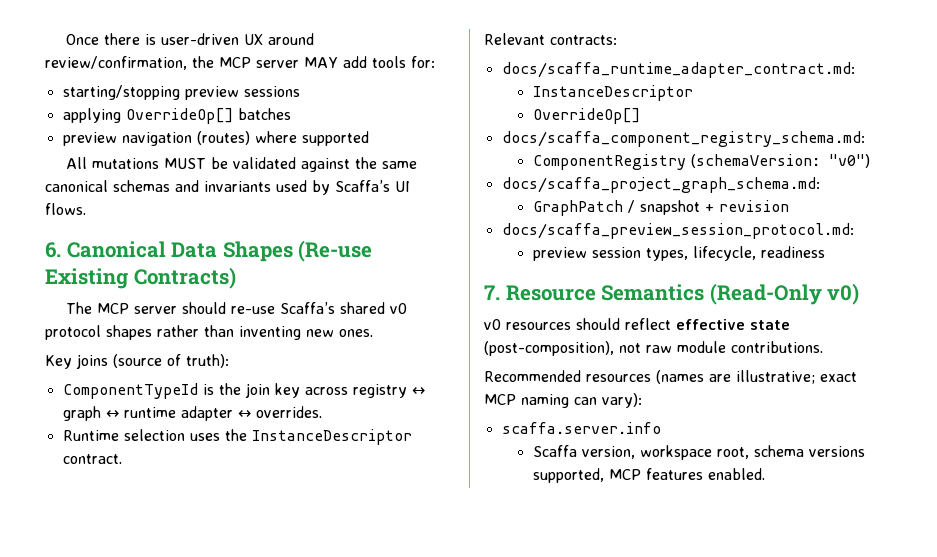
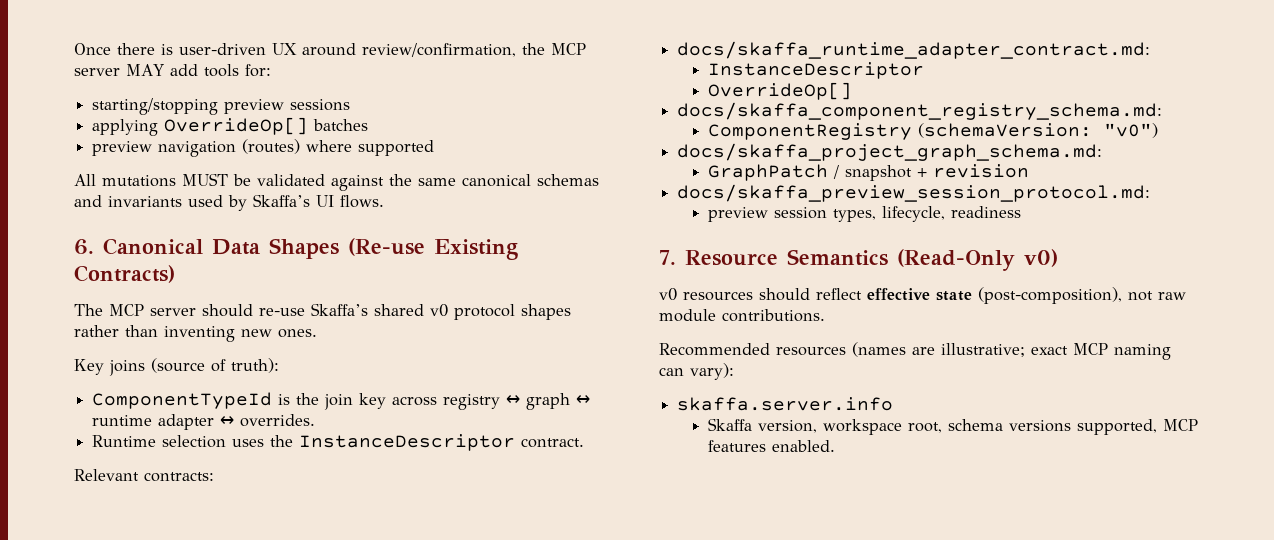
- All mutations MUST be validated against the same canonical schemas and invariants used by Scaffa’s UI flows.
+ All mutations MUST be validated against the same canonical schemas and invariants used by Skaffa’s UI flows.
- The MCP server should re-use Scaffa’s shared v0 protocol shapes rather than inventing new ones.
+ The MCP server should re-use Skaffa’s shared v0 protocol shapes rather than inventing new ones.
- docs/scaffa_runtime_adapter_contract.md:
+ docs/skaffa_runtime_adapter_contract.md:
- docs/scaffa_component_registry_schema.md:
+ docs/skaffa_component_registry_schema.md:
- docs/scaffa_project_graph_schema.md:
+ docs/skaffa_project_graph_schema.md:
- docs/scaffa_preview_session_protocol.md:
+ docs/skaffa_preview_session_protocol.md:
- scaffa.server.info
- Scaffa version, workspace root, schema versions supported, MCP features enabled.
+ skaffa.server.info
+ Skaffa version, workspace root, schema versions supported, MCP features enabled.

